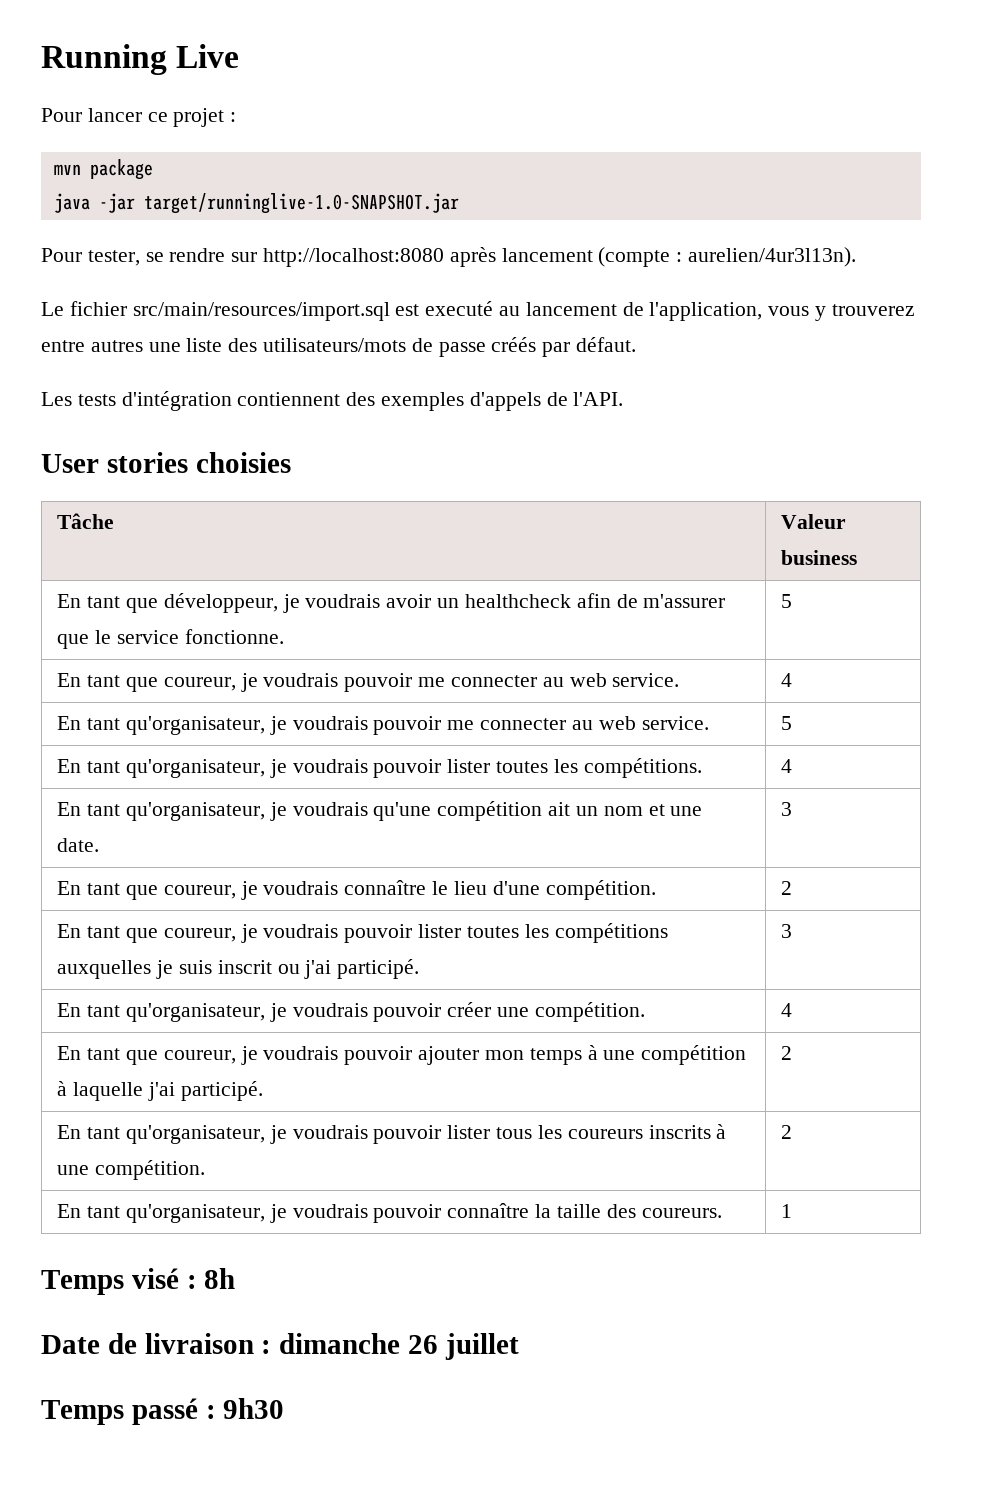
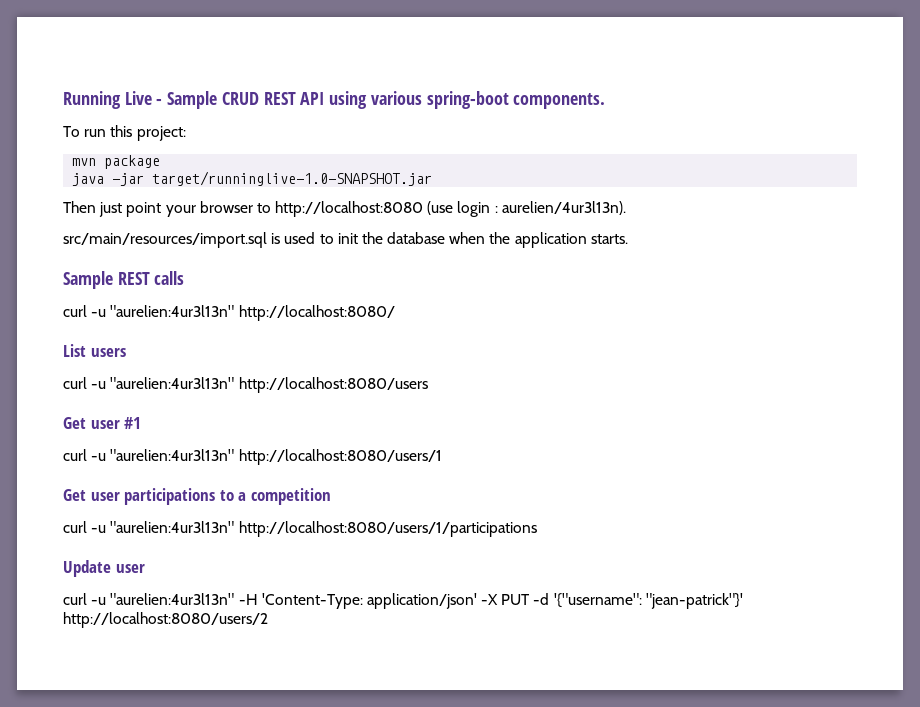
- Running Live
- Pour lancer ce projet :
+ Running Live - Sample CRUD REST API using various spring-boot components.
+ To run this project:
- Pour tester, se rendre sur http://localhost:8080 après lancement (compte : aurelien/4ur3l13n).
- Le fichier src/main/resources/import.sql est executé au lancement de l'application, vous y trouverez entre autres une liste des utilisateurs/mots de passe créés par défaut.
- Les tests d'intégration contiennent des exemples d'appels de l'API.
- User stories choisies
- Tâche | Valeur business
- En tant que développeur, je voudrais avoir un healthcheck afin de m'assurer que le service fonctionne. | 5
- En tant que coureur, je voudrais pouvoir me connecter au web service. | 4
- En tant qu'organisateur, je voudrais pouvoir me connecter au web service. | 5
- En tant qu'organisateur, je voudrais pouvoir lister toutes les compétitions. | 4
- En tant qu'organisateur, je voudrais qu'une compétition ait un nom et une date. | 3
- En tant que coureur, je voudrais connaître le lieu d'une compétition. | 2
- En tant que coureur, je voudrais pouvoir lister toutes les compétitions auxquelles je suis inscrit ou j'ai participé. | 3
- En tant qu'organisateur, je voudrais pouvoir créer une compétition. | 4
- En tant que coureur, je voudrais pouvoir ajouter mon temps à une compétition à laquelle j'ai participé. | 2
- En tant qu'organisateur, je voudrais pouvoir lister tous les coureurs inscrits à une compétition. | 2
- En tant qu'organisateur, je voudrais pouvoir connaître la taille des coureurs. | 1
- Temps visé : 8h
- Date de livraison : dimanche 26 juillet
- Temps passé : 9h30
+ Then just point your browser to http://localhost:8080 (use login : aurelien/4ur3l13n).
+ src/main/resources/import.sql is used to init the database when the application starts.
+ Sample REST calls
+ curl -u "aurelien:4ur3l13n" http://localhost:8080/
+ List users
+ curl -u "aurelien:4ur3l13n" http://localhost:8080/users
+ Get user #1
+ curl -u "aurelien:4ur3l13n" http://localhost:8080/users/1
+ Get user participations to a competition
+ curl -u "aurelien:4ur3l13n" http://localhost:8080/users/1/participations
+ Update user
+ curl -u "aurelien:4ur3l13n" -H 'Content-Type: application/json' -X PUT -d '{"username": "jean-patrick"}' http://localhost:8080/users/2

